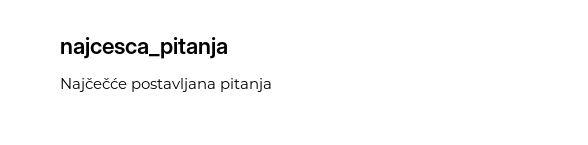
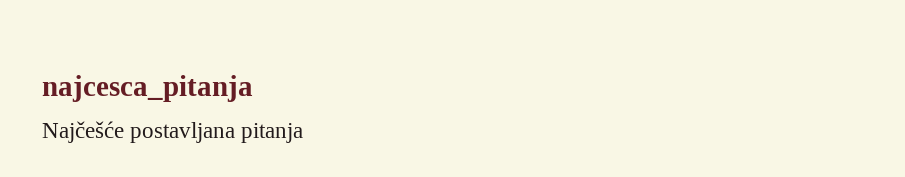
- Najčečće postavljana pitanja
+ Najčešće postavljana pitanja

